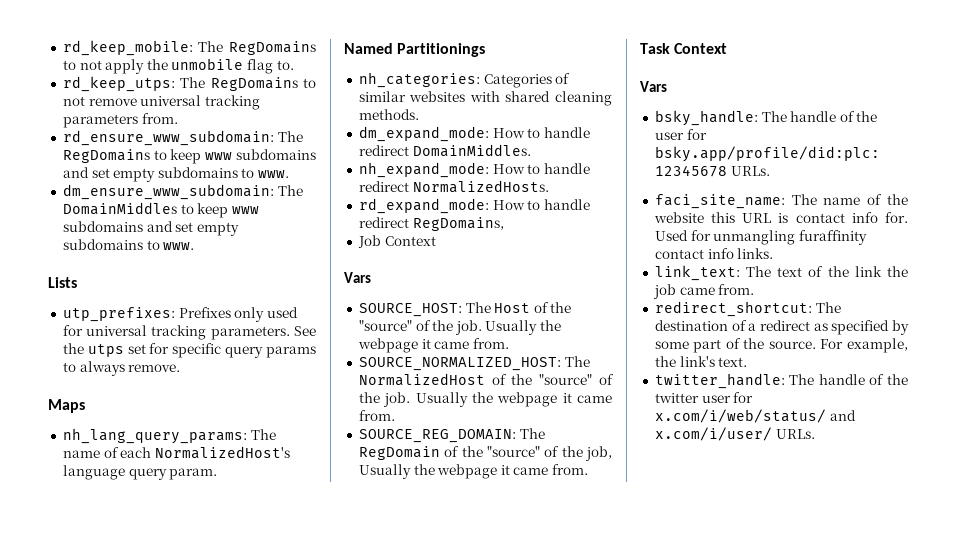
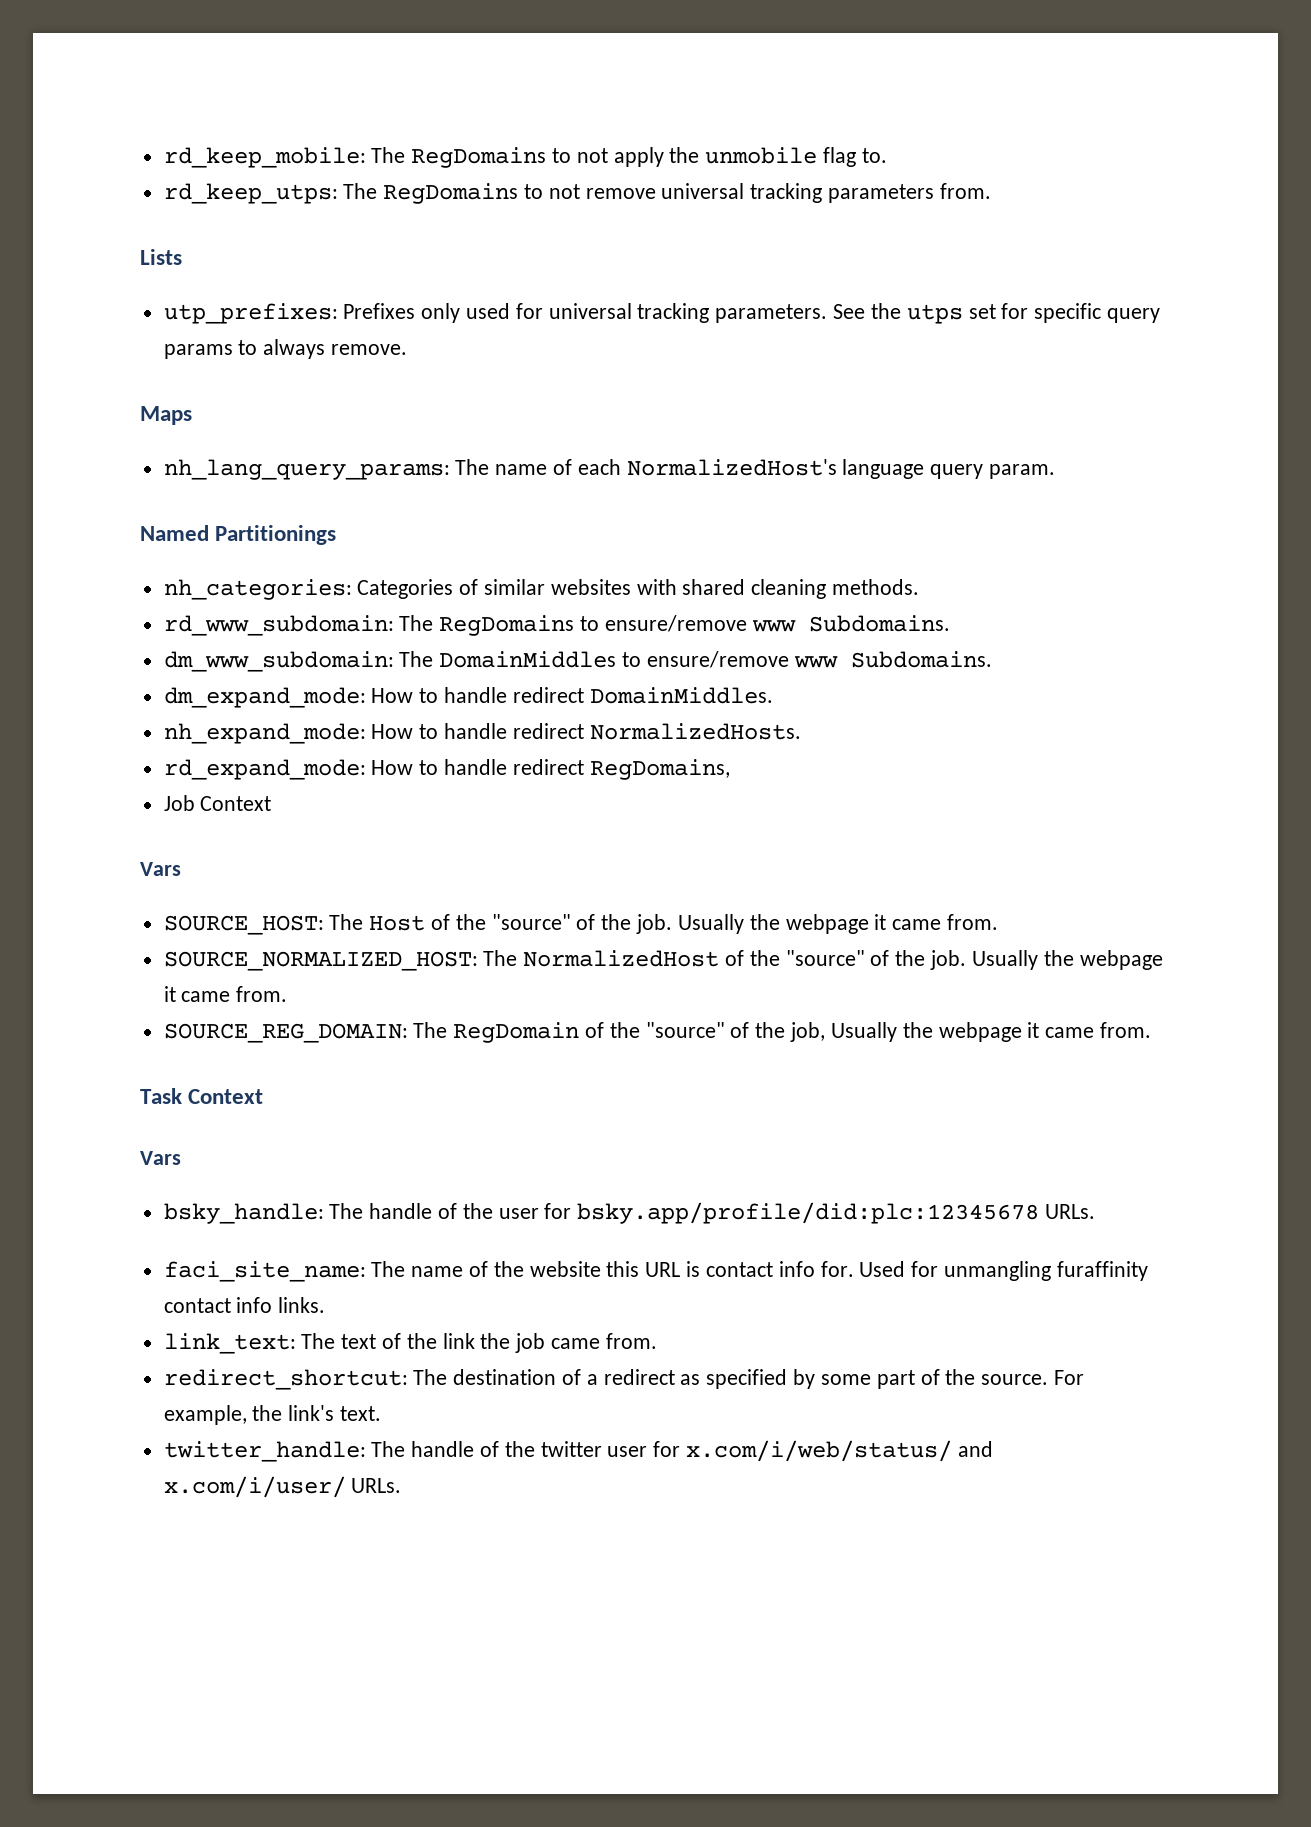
- rd_ensure_www_subdomain: The RegDomains to keep www subdomains and set empty subdomains to www.
- dm_ensure_www_subdomain: The DomainMiddles to keep www subdomains and set empty subdomains to www.
+ rd_www_subdomain: The RegDomains to ensure/remove www Subdomains.
+ dm_www_subdomain: The DomainMiddles to ensure/remove www Subdomains.

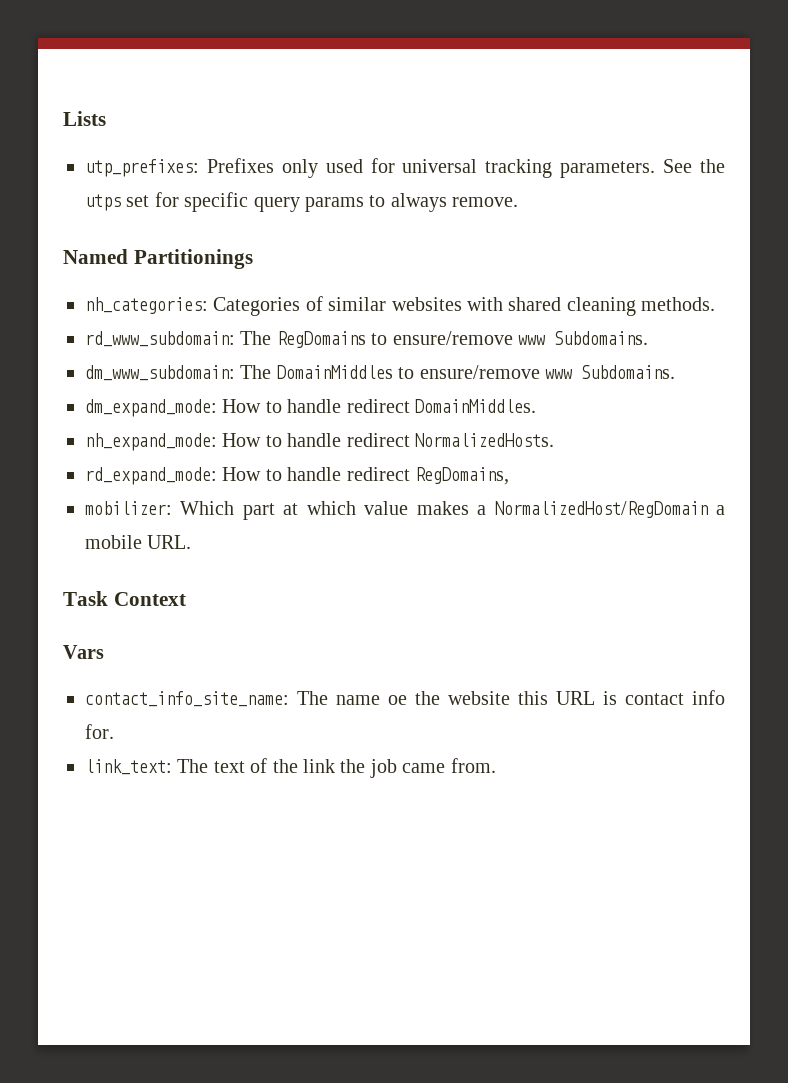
- rd_keep_mobile: The RegDomains to not apply the unmobile flag to.
- rd_keep_utps: The RegDomains to not remove universal tracking parameters from.
- Maps
- nh_lang_query_params: The name of each NormalizedHost's language query param.
- Job Context
- Vars
- SOURCE_HOST: The Host of the "source" of the job. Usually the webpage it came from.
- SOURCE_NORMALIZED_HOST: The NormalizedHost of the "source" of the job. Usually the webpage it came from.
- SOURCE_REG_DOMAIN: The RegDomain of the "source" of the job, Usually the webpage it came from.
+ mobilizer: Which part at which value makes a NormalizedHost/RegDomain a mobile URL.
  Task Context
  Vars
- bsky_handle: The handle of the user for bsky.app/profile/did:plc:12345678 URLs.
- faci_site_name: The name of the website this URL is contact info for. Used for unmangling furaffinity contact info links.
+ contact_info_site_name: The name oe the website this URL is contact info for.
- redirect_shortcut: The destination of a redirect as specified by some part of the source. For example, the link's text.
- twitter_handle: The handle of the twitter user for x.com/i/web/status/ and x.com/i/user/ URLs.

